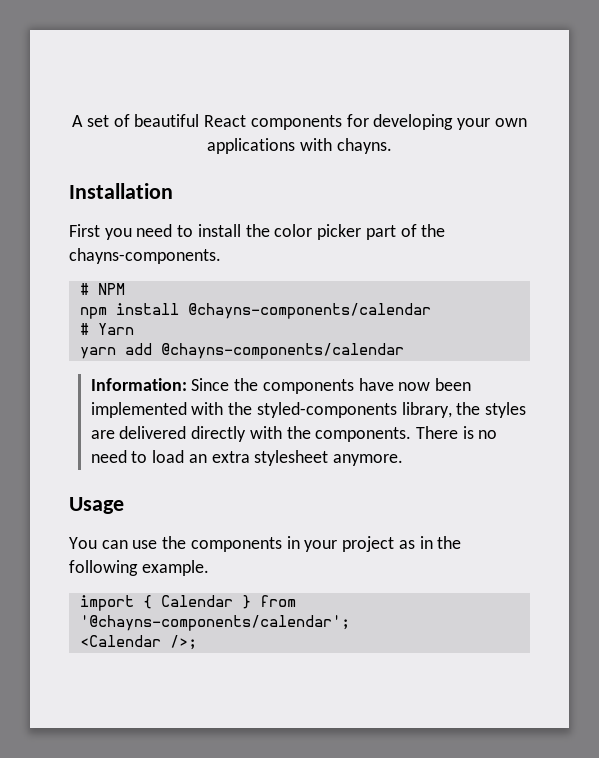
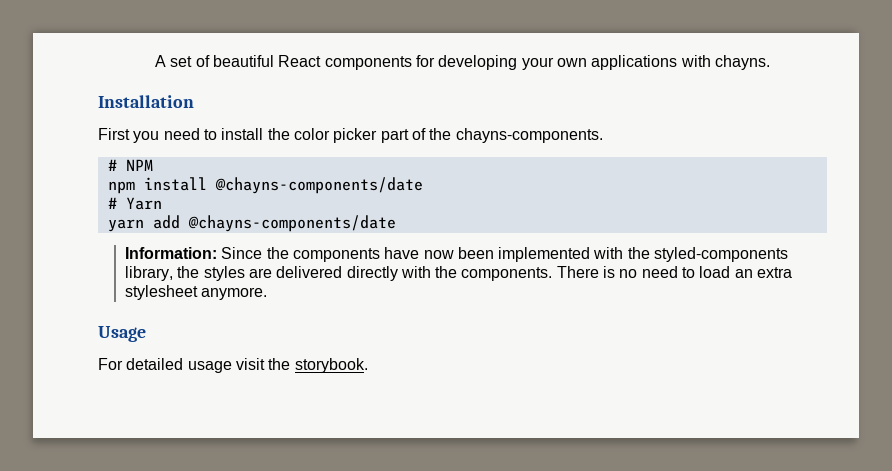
- npm install @chayns-components/calendar
+ npm install @chayns-components/date
- yarn add @chayns-components/calendar
+ yarn add @chayns-components/date
- You can use the components in your project as in the following example.
- import { Calendar } from '@chayns-components/calendar';
- <Calendar />;
+ For detailed usage visit the storybook.

